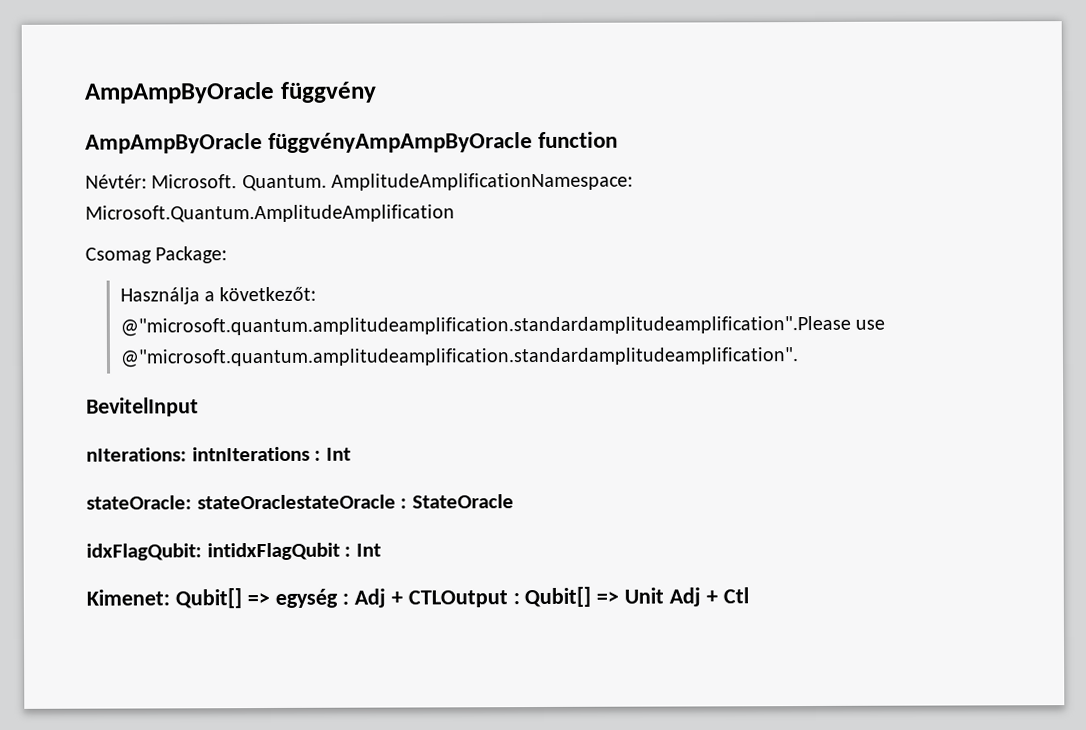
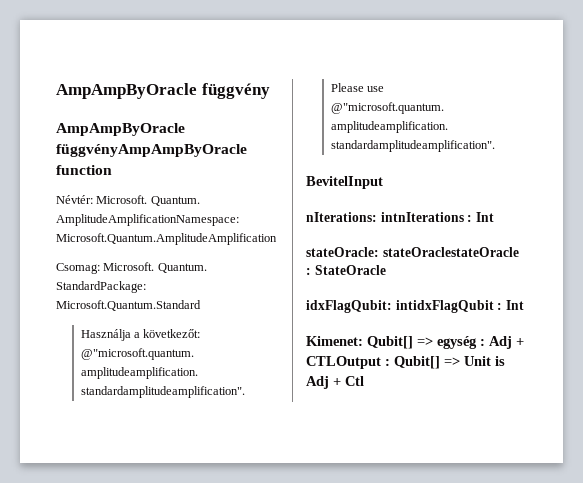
- Csomag Package:
+ Csomag: Microsoft. Quantum. StandardPackage: Microsoft.Quantum.Standard
- Kimenet: Qubit[] => egység : Adj + CTLOutput : Qubit[] => Unit Adj + Ctl
+ Kimenet: Qubit[] => egység : Adj + CTLOutput : Qubit[] => Unit is Adj + Ctl

